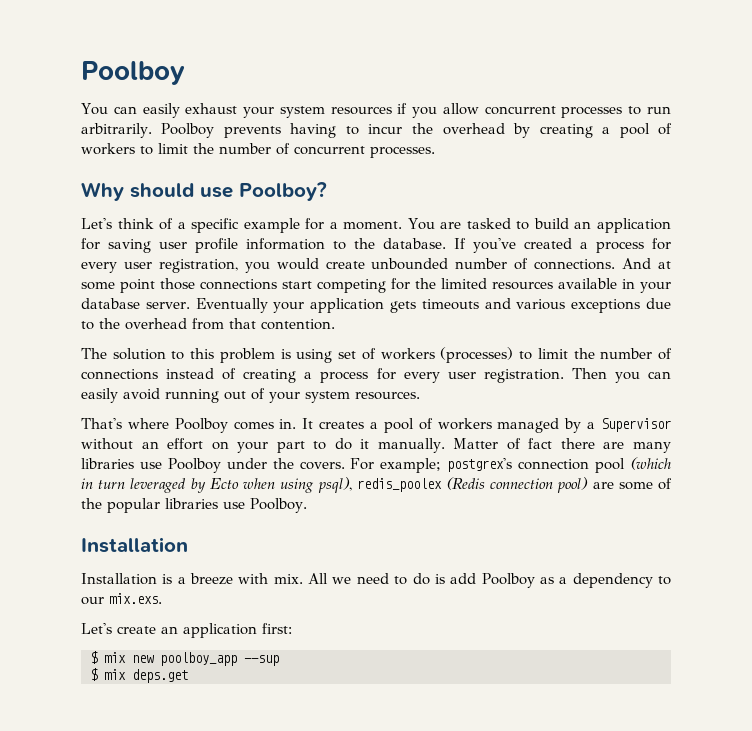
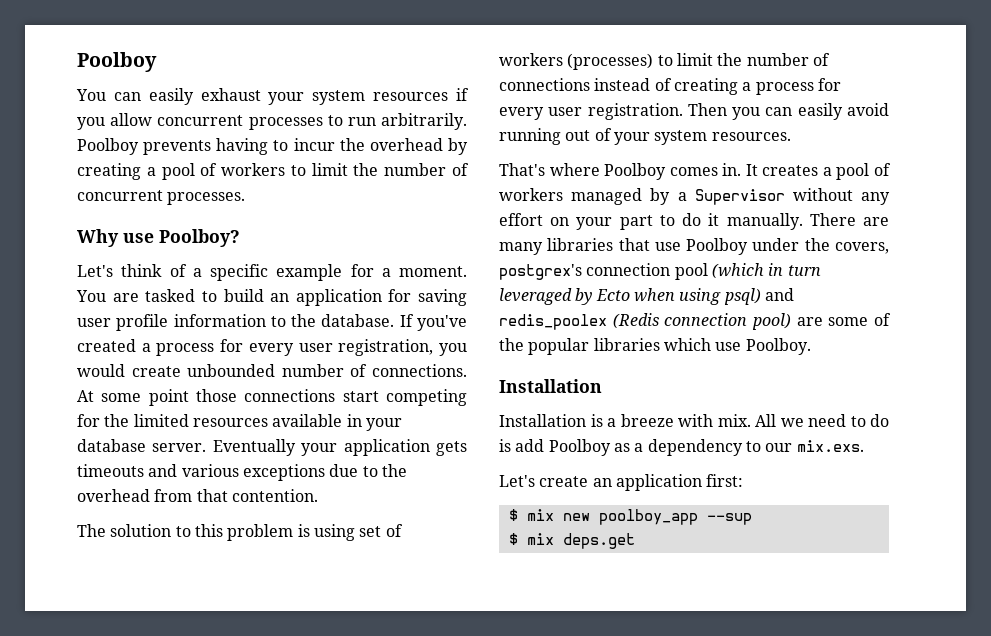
- Why should use Poolboy?
+ Why use Poolboy?
- And at some point those connections start competing for the limited resources available in your database server.
+ At some point those connections start competing for the limited resources available in your database server.
- It creates a pool of workers managed by a Supervisor without an effort on your part to do it manually.
+ It creates a pool of workers managed by a Supervisor without any effort on your part to do it manually.
- Matter of fact there are many libraries use Poolboy under the covers. For example; postgrex's connection pool (which in turn leveraged by Ecto when using psql), redis_poolex (Redis connection pool) are some of the popular libraries use Poolboy.
+ There are many libraries that use Poolboy under the covers, postgrex's connection pool (which in turn leveraged by Ecto when using psql) and redis_poolex (Redis connection pool) are some of the popular libraries which use Poolboy.

